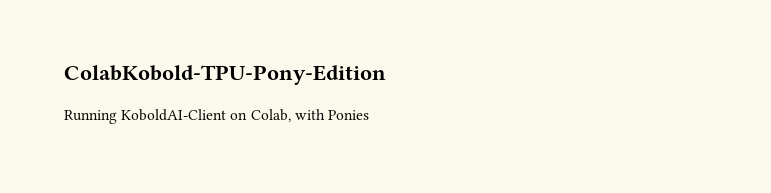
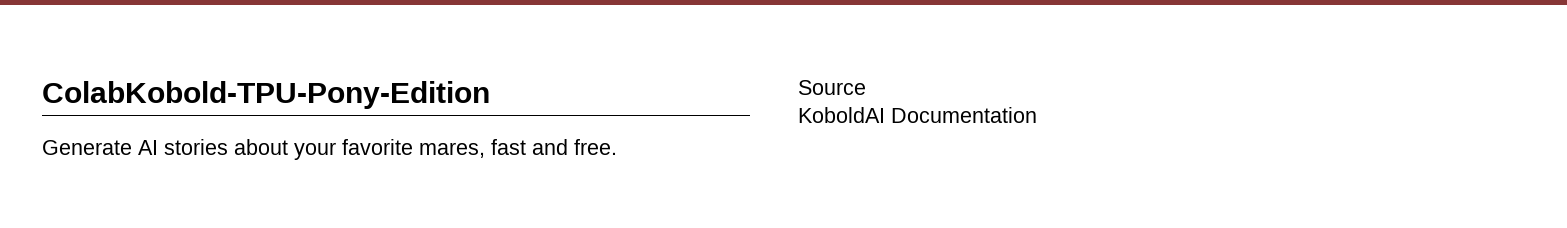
- Running KoboldAI-Client on Colab, with Ponies
+ Generate AI stories about your favorite mares, fast and free.
+ Source
+ KoboldAI Documentation

